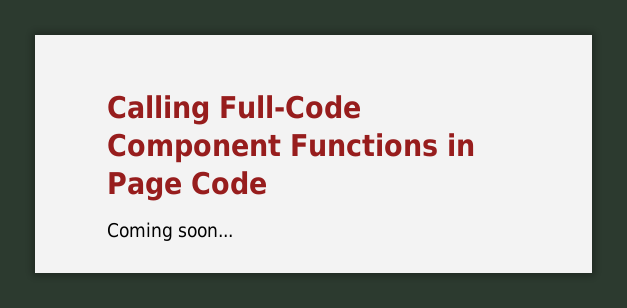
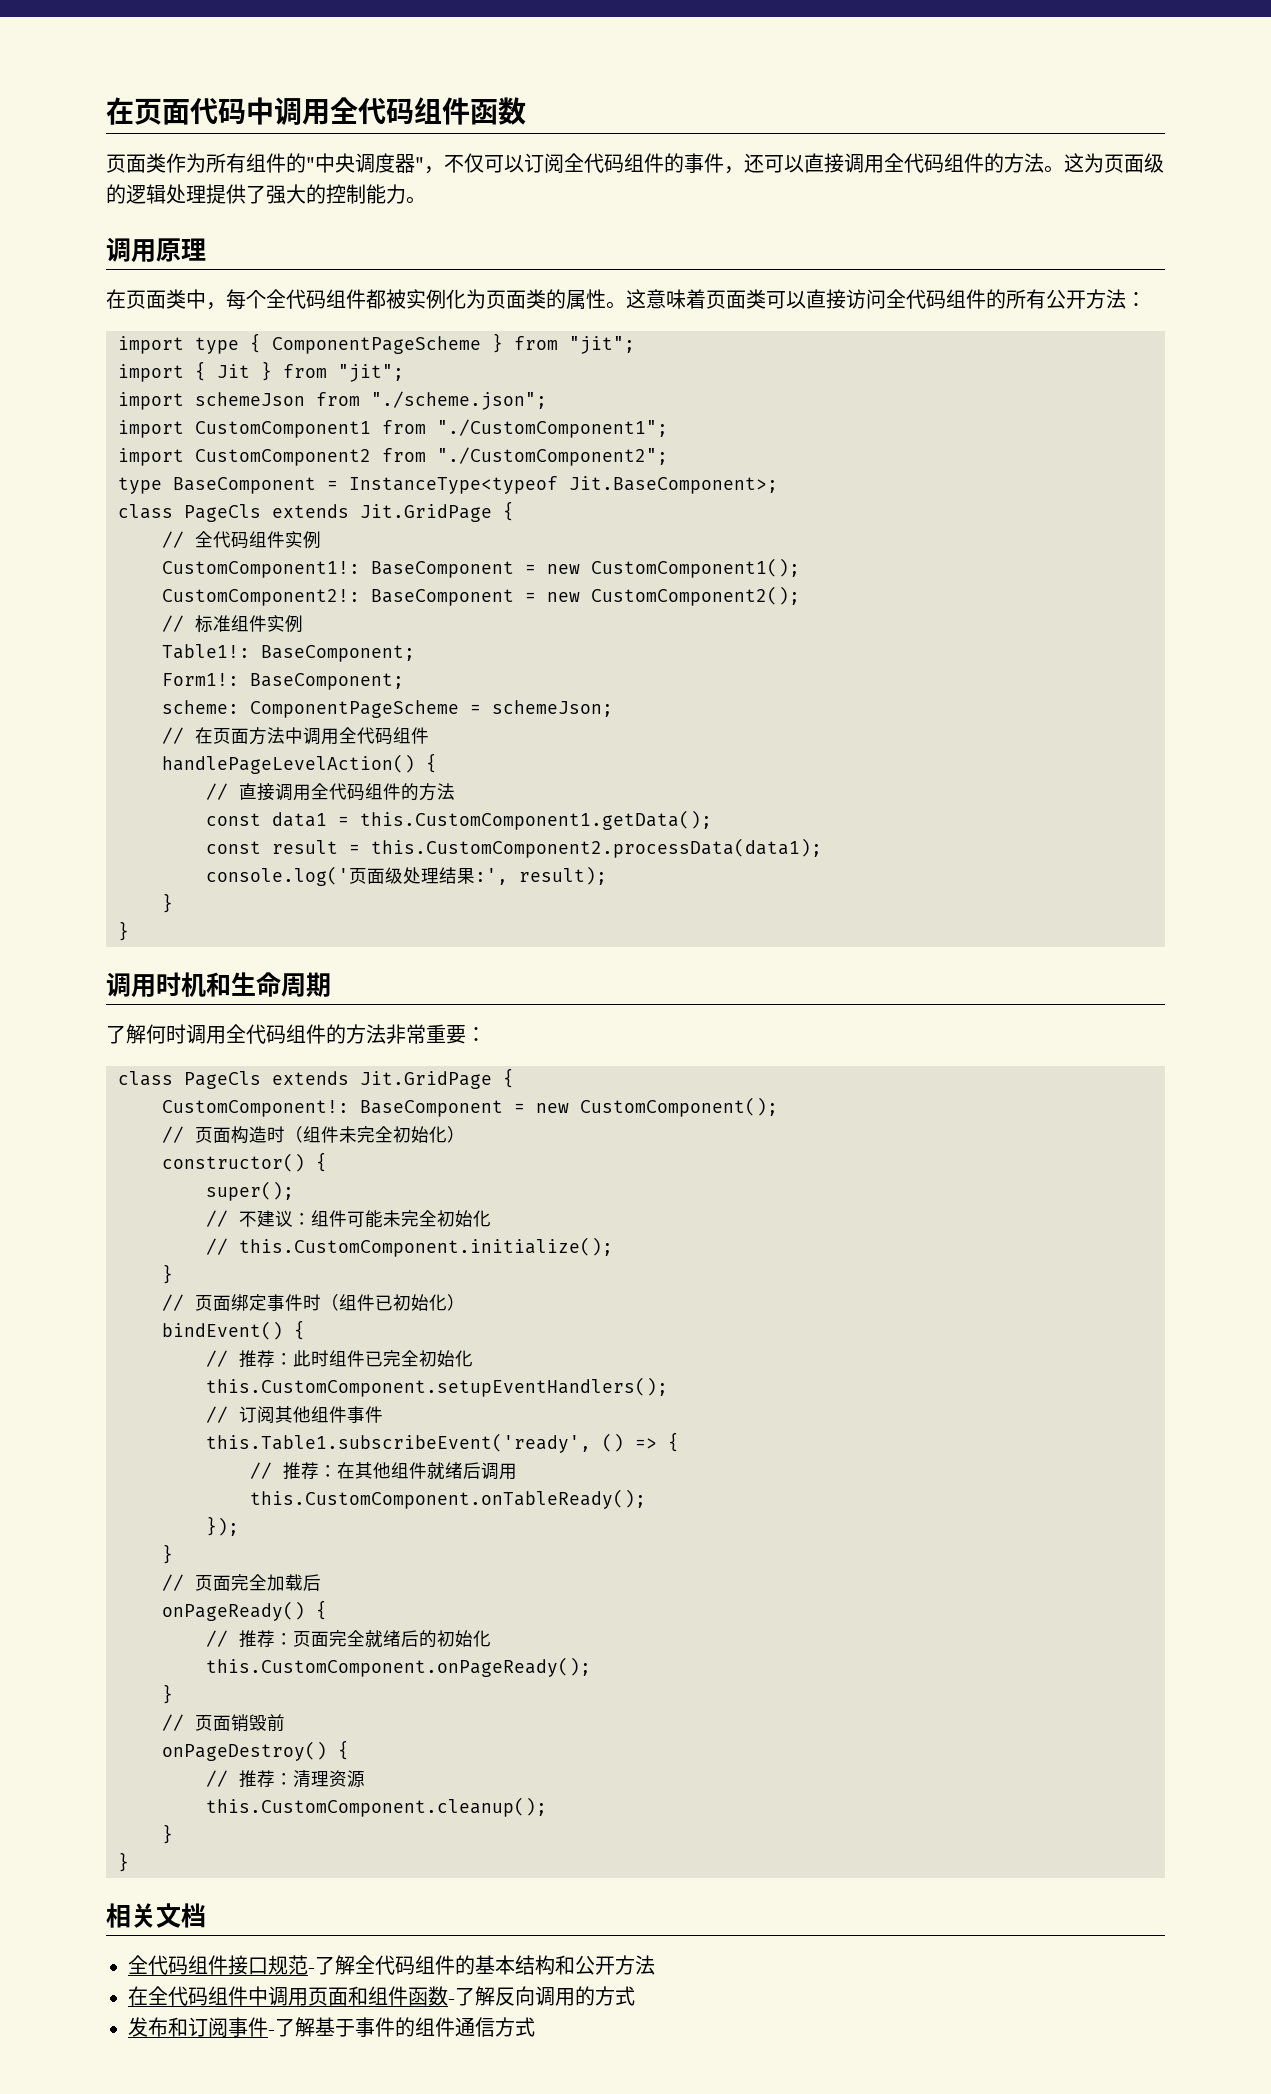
- Calling Full-Code Component Functions in Page Code
- Coming soon...
+ 在页面代码中调用全代码组件函数
+ 页面类作为所有组件的"中央调度器"，不仅可以订阅全代码组件的事件，还可以直接调用全代码组件的方法。这为页面级的逻辑处理提供了强大的控制能力。
+ 调用原理
+ 在页面类中，每个全代码组件都被实例化为页面类的属性。这意味着页面类可以直接访问全代码组件的所有公开方法：
+ import type { ComponentPageScheme } from "jit";
+ import { Jit } from "jit";
+ import schemeJson from "./scheme.json";
+ import CustomComponent1 from "./CustomComponent1";
+ import CustomComponent2 from "./CustomComponent2";
+ type BaseComponent = InstanceType<typeof Jit.BaseComponent>;
+ class PageCls extends Jit.GridPage {
+ // 全代码组件实例
+ CustomComponent1!: BaseComponent = new CustomComponent1();
+ CustomComponent2!: BaseComponent = new CustomComponent2();
+ // 标准组件实例
+ Table1!: BaseComponent;
+ Form1!: BaseComponent;
+ scheme: ComponentPageScheme = schemeJson;
+ // 在页面方法中调用全代码组件
+ handlePageLevelAction() {
+ // 直接调用全代码组件的方法
+ const data1 = this.CustomComponent1.getData();
+ const result = this.CustomComponent2.processData(data1);
+ console.log('页面级处理结果:', result);
+ }
+ }
+ 调用时机和生命周期
+ 了解何时调用全代码组件的方法非常重要：
+ class PageCls extends Jit.GridPage {
+ CustomComponent!: BaseComponent = new CustomComponent();
+ // 页面构造时（组件未完全初始化）
+ constructor() {
+ super();
+ // 不建议：组件可能未完全初始化
+ // this.CustomComponent.initialize();
+ }
+ // 页面绑定事件时（组件已初始化）
+ bindEvent() {
+ // 推荐：此时组件已完全初始化
+ this.CustomComponent.setupEventHandlers();
+ // 订阅其他组件事件
+ this.Table1.subscribeEvent('ready', () => {
+ // 推荐：在其他组件就绪后调用
+ this.CustomComponent.onTableReady();
+ });
+ }
+ // 页面完全加载后
+ onPageReady() {
+ // 推荐：页面完全就绪后的初始化
+ this.CustomComponent.onPageReady();
+ }
+ // 页面销毁前
+ onPageDestroy() {
+ // 推荐：清理资源
+ this.CustomComponent.cleanup();
+ }
+ }
+ 相关文档
+ 全代码组件接口规范-了解全代码组件的基本结构和公开方法
+ 在全代码组件中调用页面和组件函数-了解反向调用的方式
+ 发布和订阅事件-了解基于事件的组件通信方式

